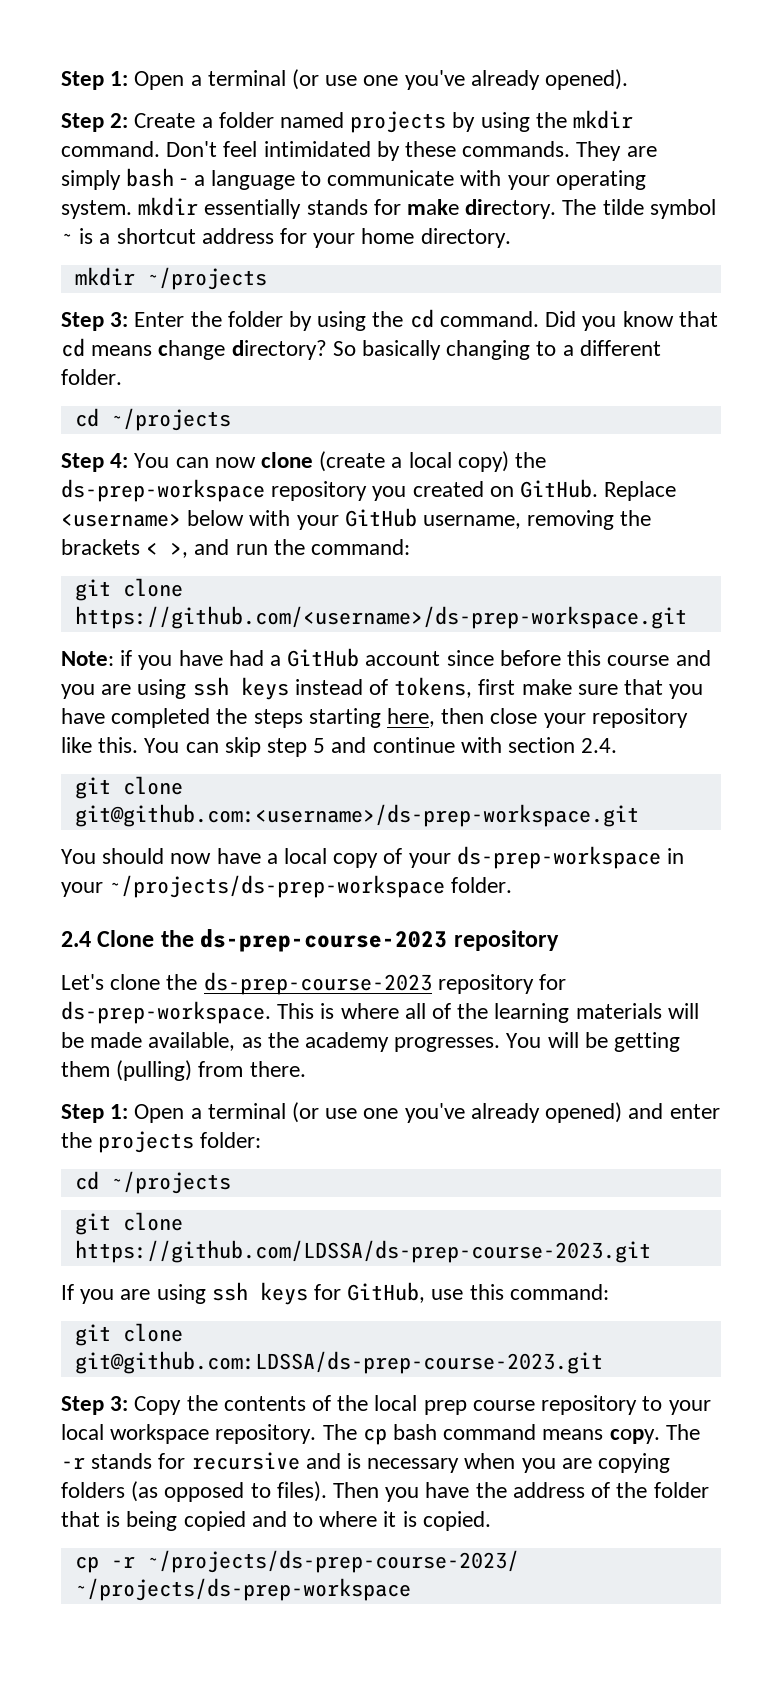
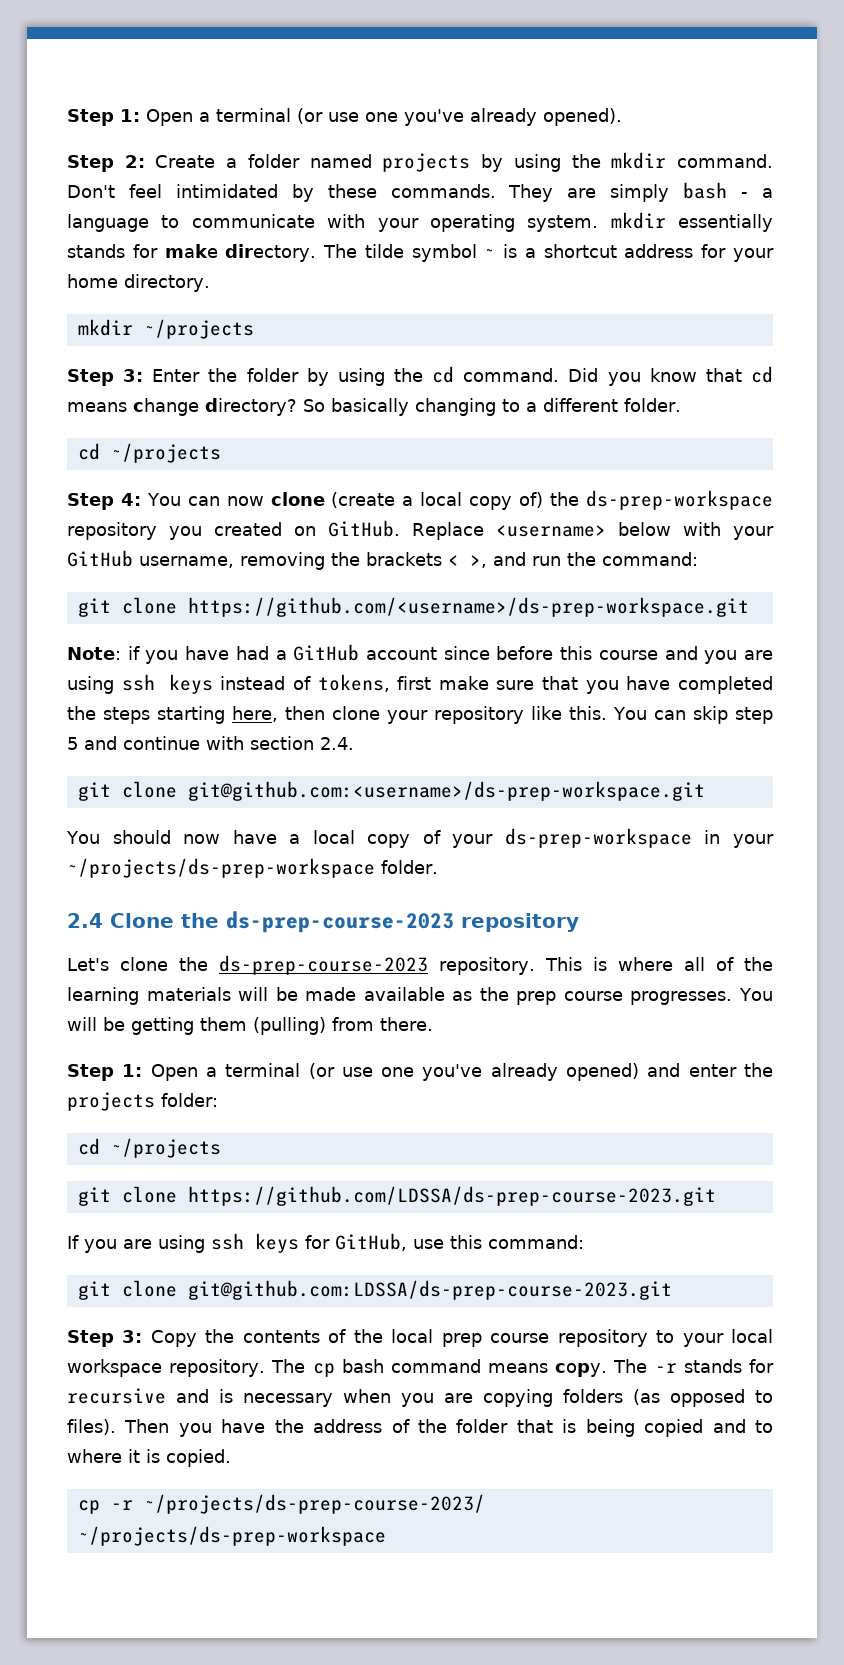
- Step 4: You can now clone (create a local copy) the ds-prep-workspace repository you created on GitHub.
+ Step 4: You can now clone (create a local copy of) the ds-prep-workspace repository you created on GitHub.
- Note: if you have had a GitHub account since before this course and you are using ssh keys instead of tokens, first make sure that you have completed the steps starting here, then close your repository like this.
+ Note: if you have had a GitHub account since before this course and you are using ssh keys instead of tokens, first make sure that you have completed the steps starting here, then clone your repository like this.
- Let's clone the ds-prep-course-2023 repository for ds-prep-workspace.
+ Let's clone the ds-prep-course-2023 repository.
- This is where all of the learning materials will be made available, as the academy progresses.
+ This is where all of the learning materials will be made available as the prep course progresses.

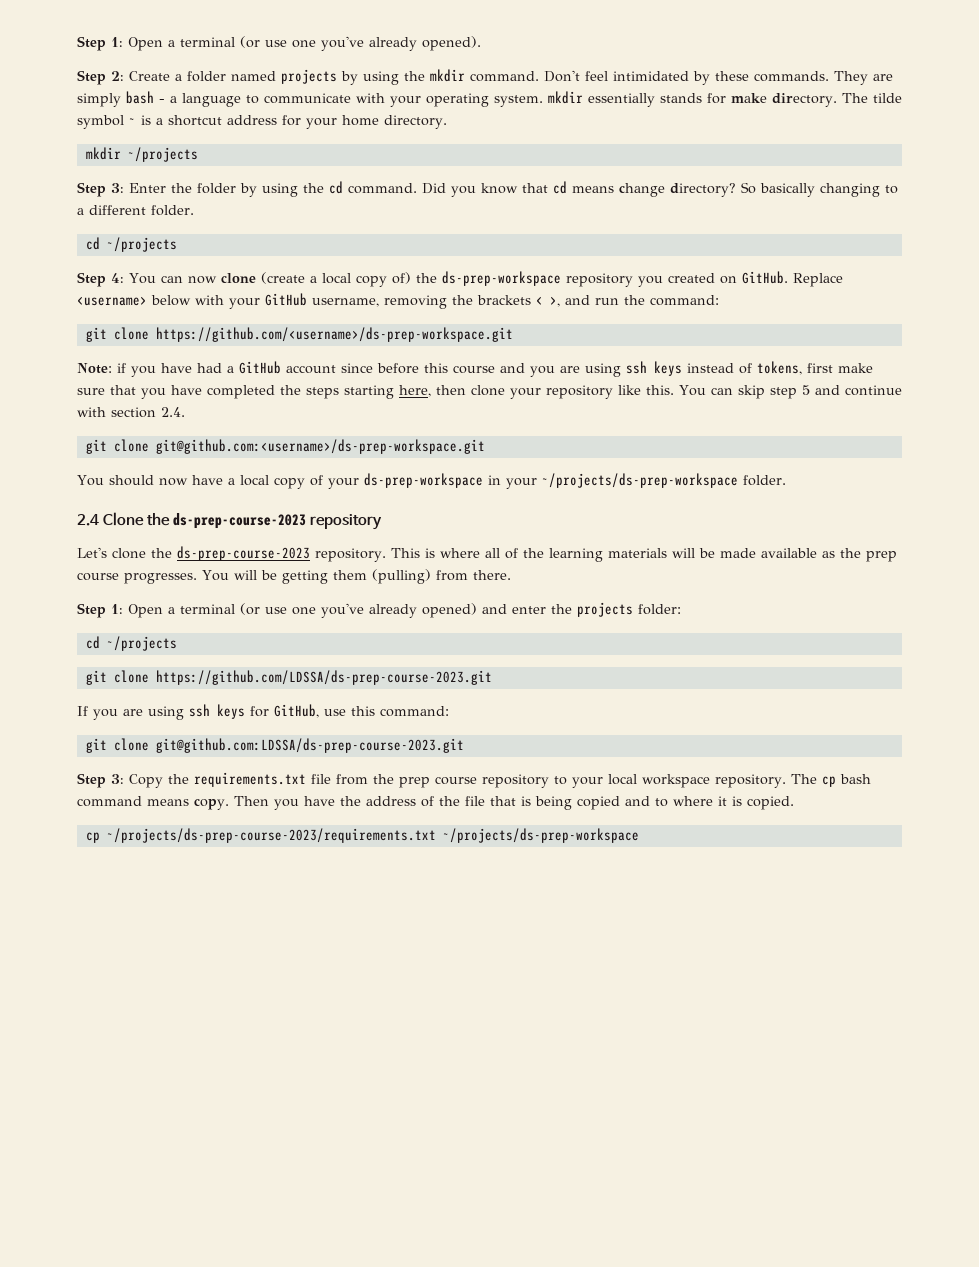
- Step 3: Copy the contents of the local prep course repository to your local workspace repository.
+ Step 3: Copy the requirements.txt file from the prep course repository to your local workspace repository.
- The -r stands for recursive and is necessary when you are copying folders (as opposed to files).
- Then you have the address of the folder that is being copied and to where it is copied.
+ Then you have the address of the file that is being copied and to where it is copied.
- cp -r ~/projects/ds-prep-course-2023/ ~/projects/ds-prep-workspace
+ cp ~/projects/ds-prep-course-2023/requirements.txt ~/projects/ds-prep-workspace

